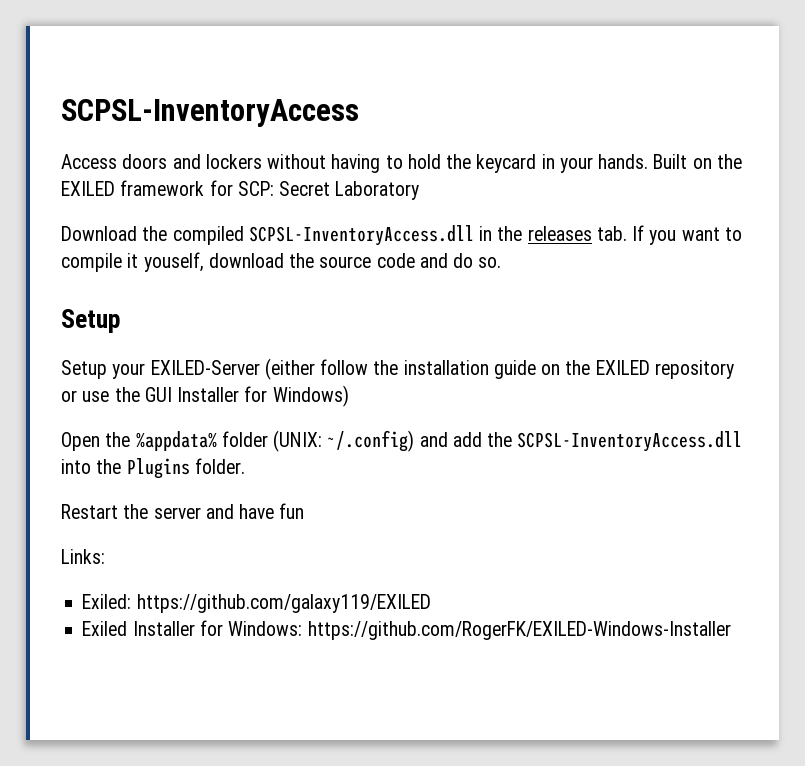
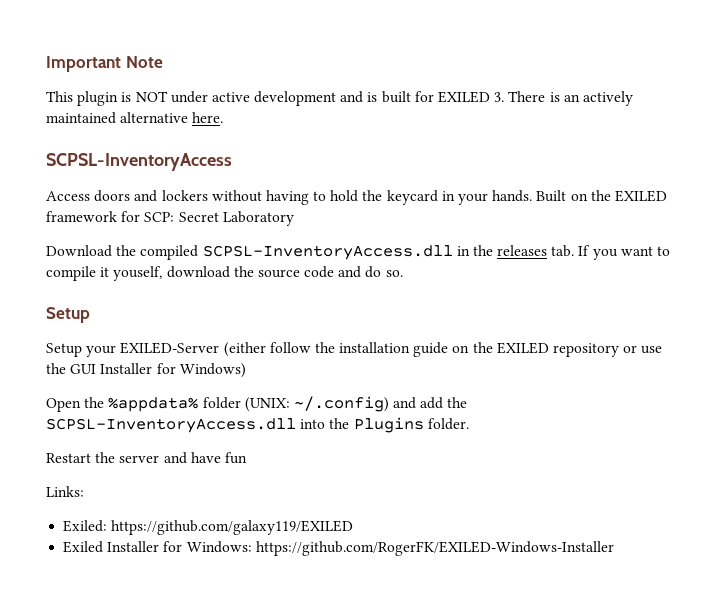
+ Important Note
+ This plugin is NOT under active development and is built for EXILED 3. There is an actively maintained alternative here.

